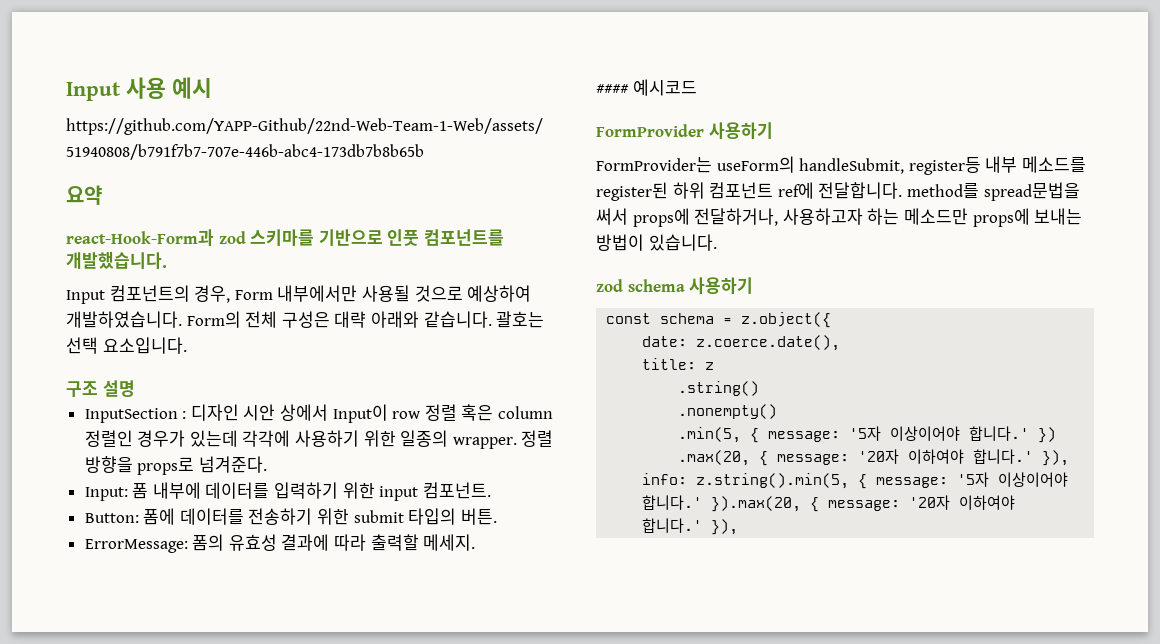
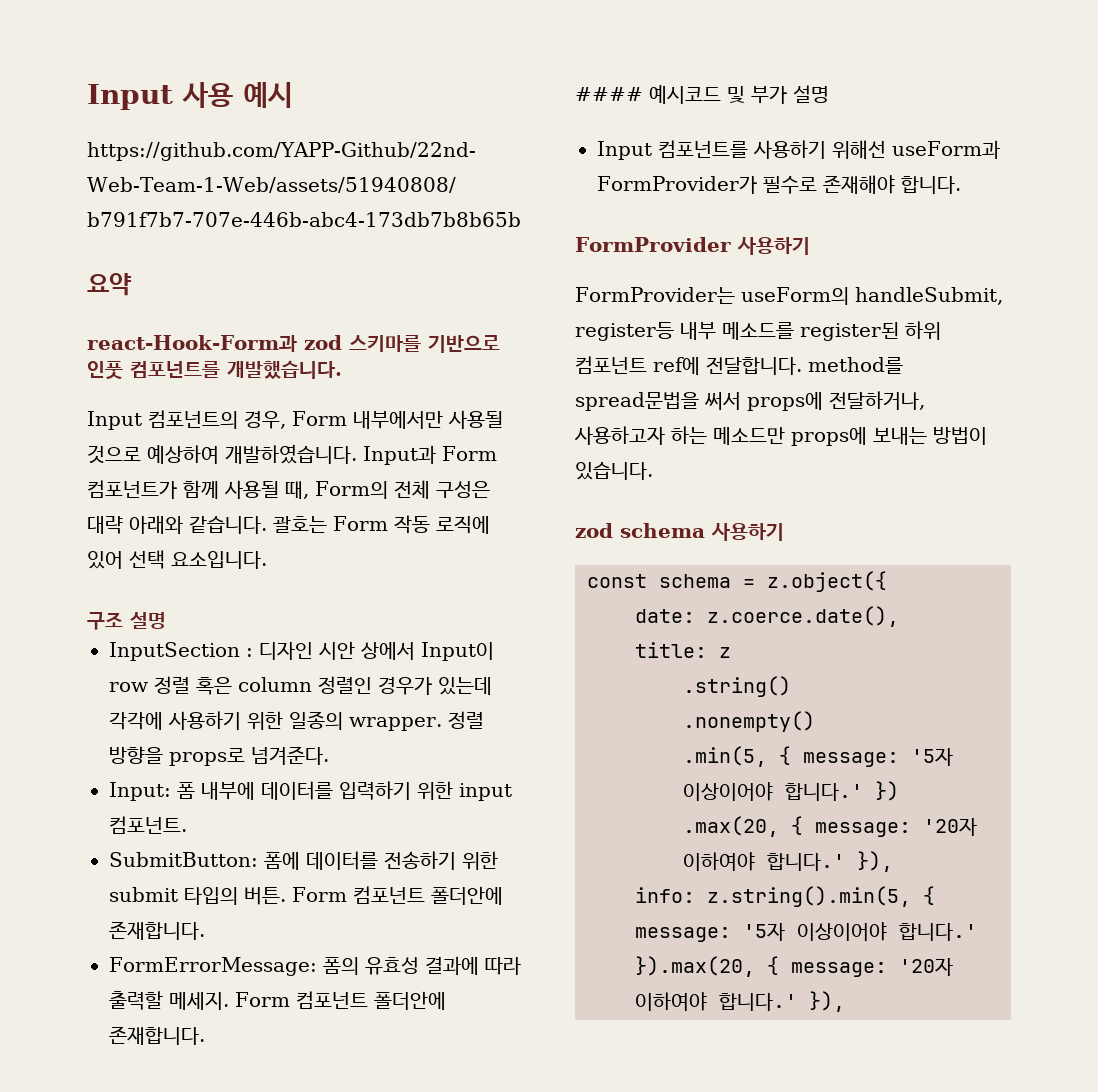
- Form의 전체 구성은 대략 아래와 같습니다.
+ Input과 Form 컴포넌트가 함께 사용될 때, Form의 전체 구성은 대략 아래와 같습니다.
- 괄호는 선택 요소입니다.
+ 괄호는 Form 작동 로직에 있어 선택 요소입니다.
- Button: 폼에 데이터를 전송하기 위한 submit 타입의 버튼.
- ErrorMessage: 폼의 유효성 결과에 따라 출력할 메세지.
- #### 예시코드
+ SubmitButton: 폼에 데이터를 전송하기 위한 submit 타입의 버튼. Form 컴포넌트 폴더안에 존재합니다.
+ FormErrorMessage: 폼의 유효성 결과에 따라 출력할 메세지. Form 컴포넌트 폴더안에 존재합니다.
+ #### 예시코드 및 부가 설명
+ Input 컴포넌트를 사용하기 위해선 useForm과 FormProvider가 필수로 존재해야 합니다.

